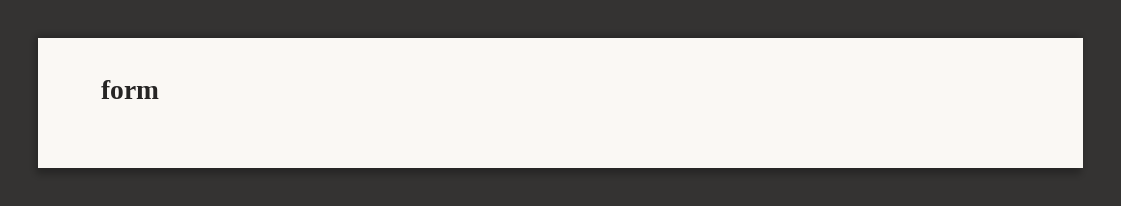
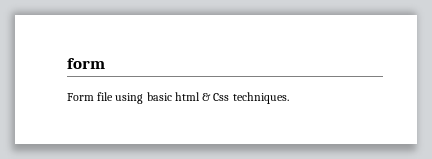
+ Form file using basic html & Css techniques.

